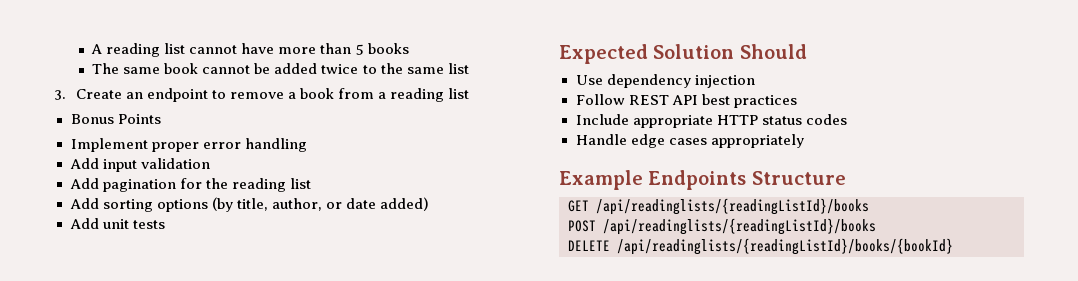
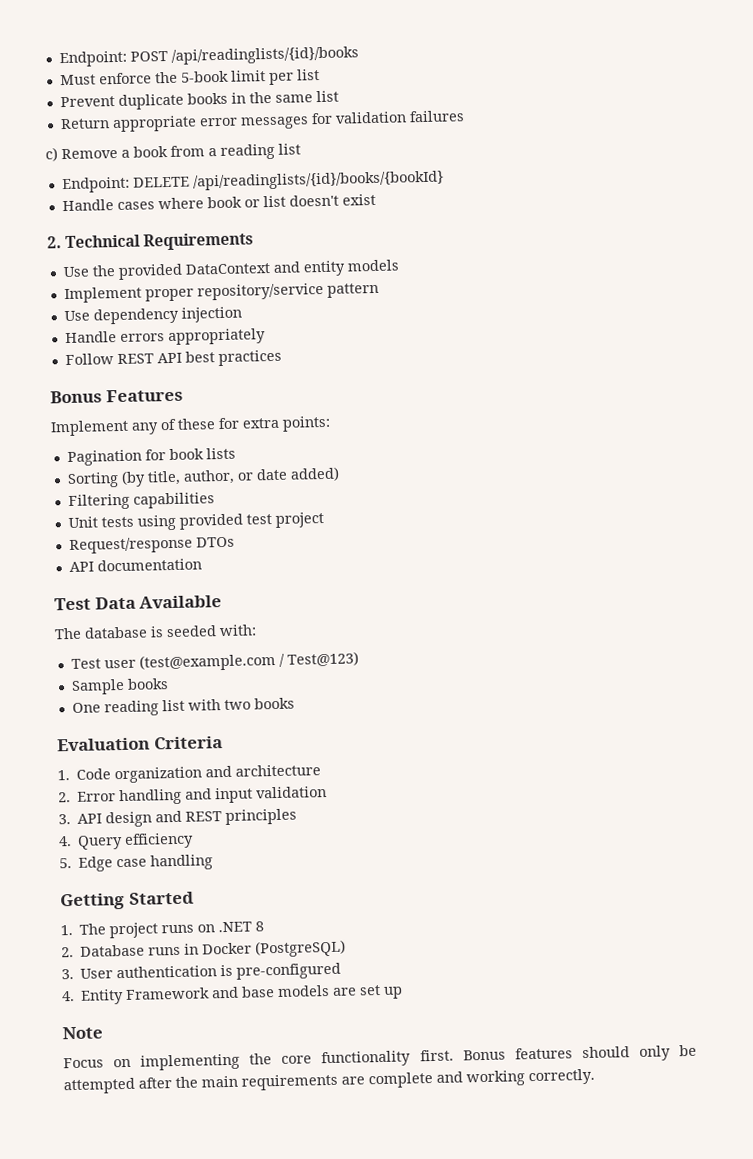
- A reading list cannot have more than 5 books
- The same book cannot be added twice to the same list
- 3. Create an endpoint to remove a book from a reading list
+ Endpoint: POST /api/readinglists/{id}/books
+ Must enforce the 5-book limit per list
+ Prevent duplicate books in the same list
+ Return appropriate error messages for validation failures
+ c) Remove a book from a reading list
- Bonus Points
- Implement proper error handling
- Add input validation
- Add pagination for the reading list
- Add sorting options (by title, author, or date added)
+ Endpoint: DELETE /api/readinglists/{id}/books/{bookId}
+ Handle cases where book or list doesn't exist
+ 2. Technical Requirements
+ Use the provided DataContext and entity models
+ Implement proper repository/service pattern
+ Use dependency injection
+ Handle errors appropriately
+ Follow REST API best practices
+ Bonus Features
+ Implement any of these for extra points:
+ Pagination for book lists
+ Sorting (by title, author, or date added)
- Add unit tests
- Expected Solution Should
- Use dependency injection
- Follow REST API best practices
- Include appropriate HTTP status codes
- Handle edge cases appropriately
- Example Endpoints Structure
- GET /api/readinglists/{readingListId}/books
- POST /api/readinglists/{readingListId}/books
- DELETE /api/readinglists/{readingListId}/books/{bookId}
+ Filtering capabilities
+ Unit tests using provided test project
+ Request/response DTOs
+ API documentation
+ Test Data Available
+ The database is seeded with:
+ Test user (test@example.com / Test@123)
+ Sample books
+ One reading list with two books
+ Evaluation Criteria
+ 1. Code organization and architecture
+ 2. Error handling and input validation
+ 3. API design and REST principles
+ 4. Query efficiency
+ 5. Edge case handling
+ Getting Started
+ 1. The project runs on .NET 8
+ 2. Database runs in Docker (PostgreSQL)
+ 3. User authentication is pre-configured
+ 4. Entity Framework and base models are set up
+ Note
+ Focus on implementing the core functionality first. Bonus features should only be attempted after the main requirements are complete and working correctly.

